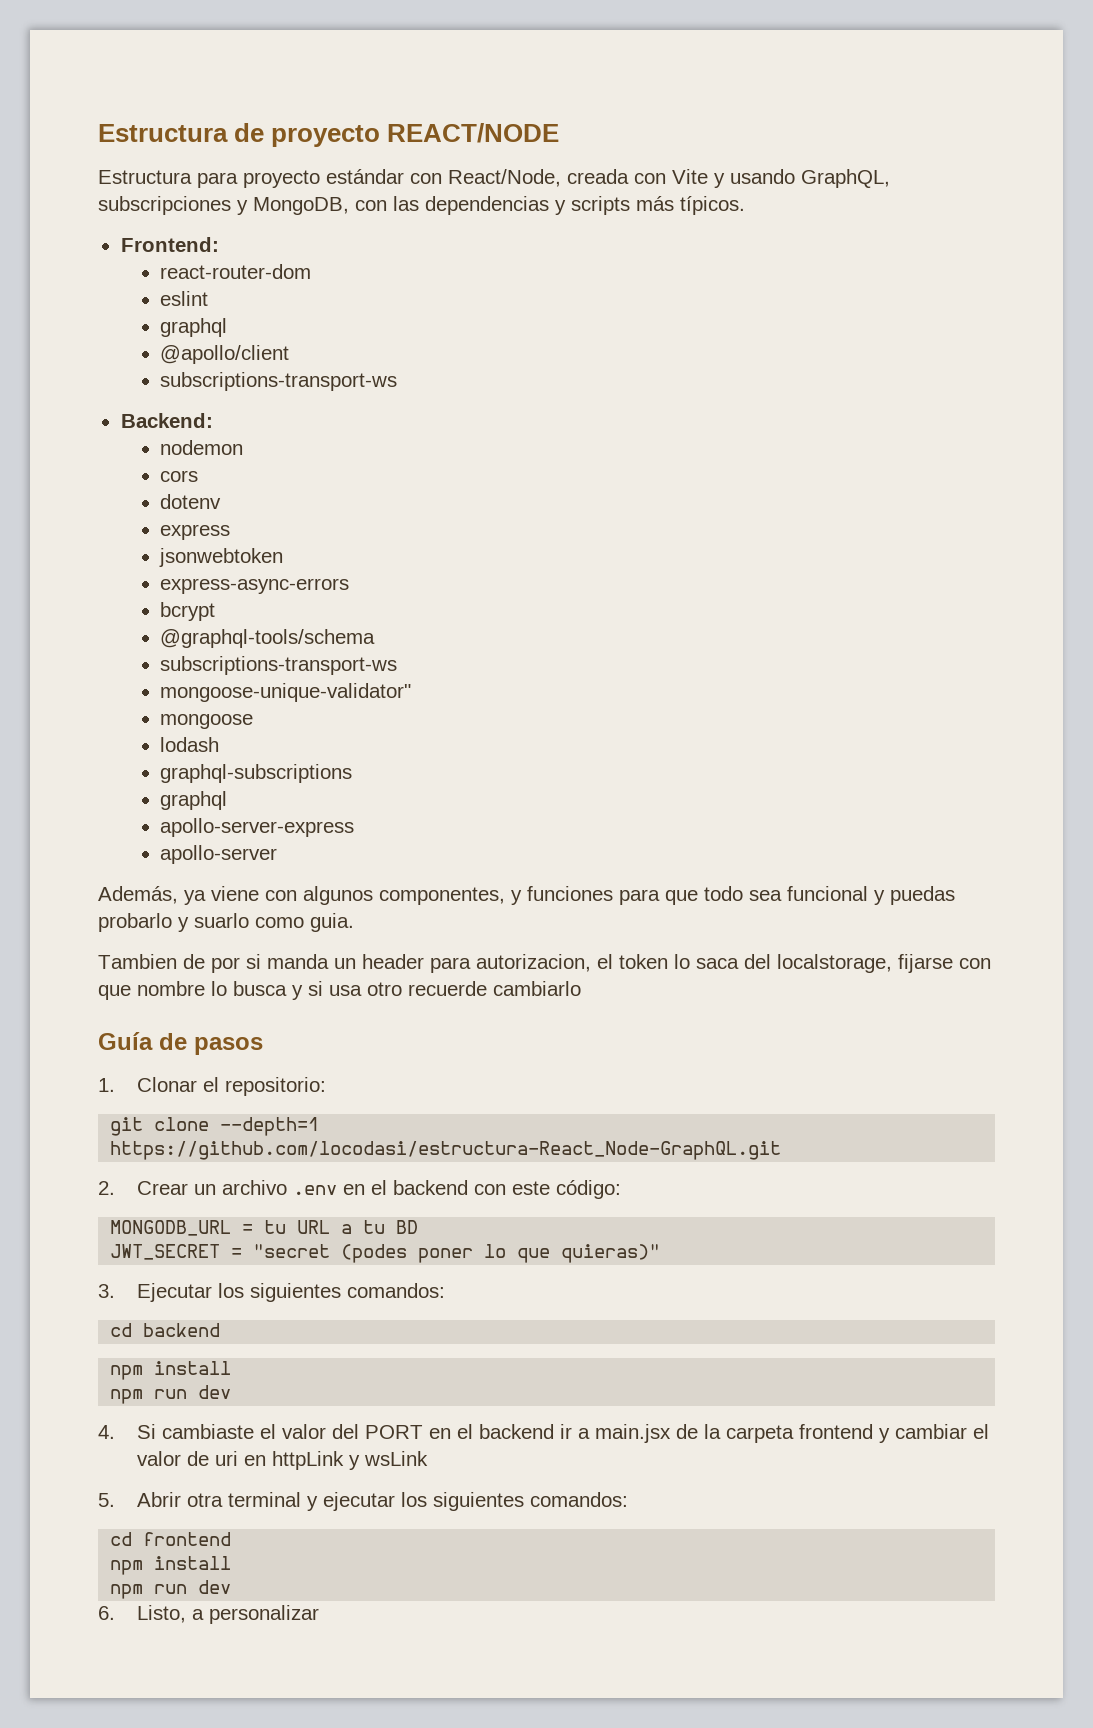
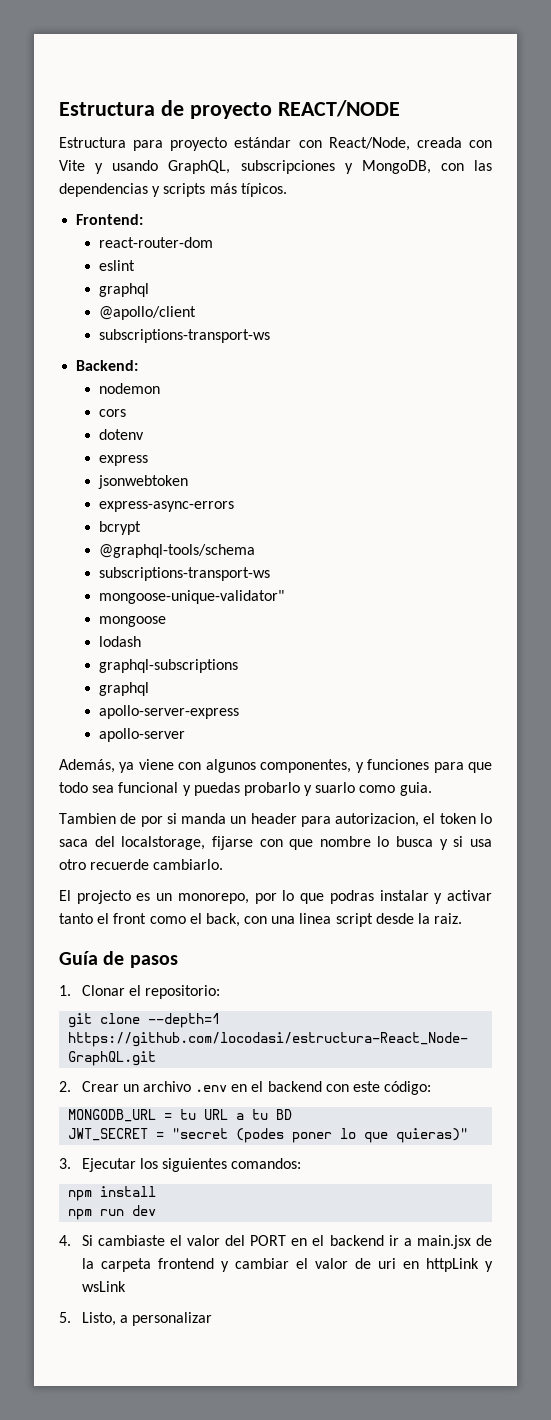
- Tambien de por si manda un header para autorizacion, el token lo saca del localstorage, fijarse con que nombre lo busca y si usa otro recuerde cambiarlo
+ Tambien de por si manda un header para autorizacion, el token lo saca del localstorage, fijarse con que nombre lo busca y si usa otro recuerde cambiarlo.
+ El projecto es un monorepo, por lo que podras instalar y activar tanto el front como el back, con una linea script desde la raiz.
- cd backend
- 5. Abrir otra terminal y ejecutar los siguientes comandos:
- cd frontend
- npm install
- npm run dev
- 6. Listo, a personalizar
+ 5. Listo, a personalizar

